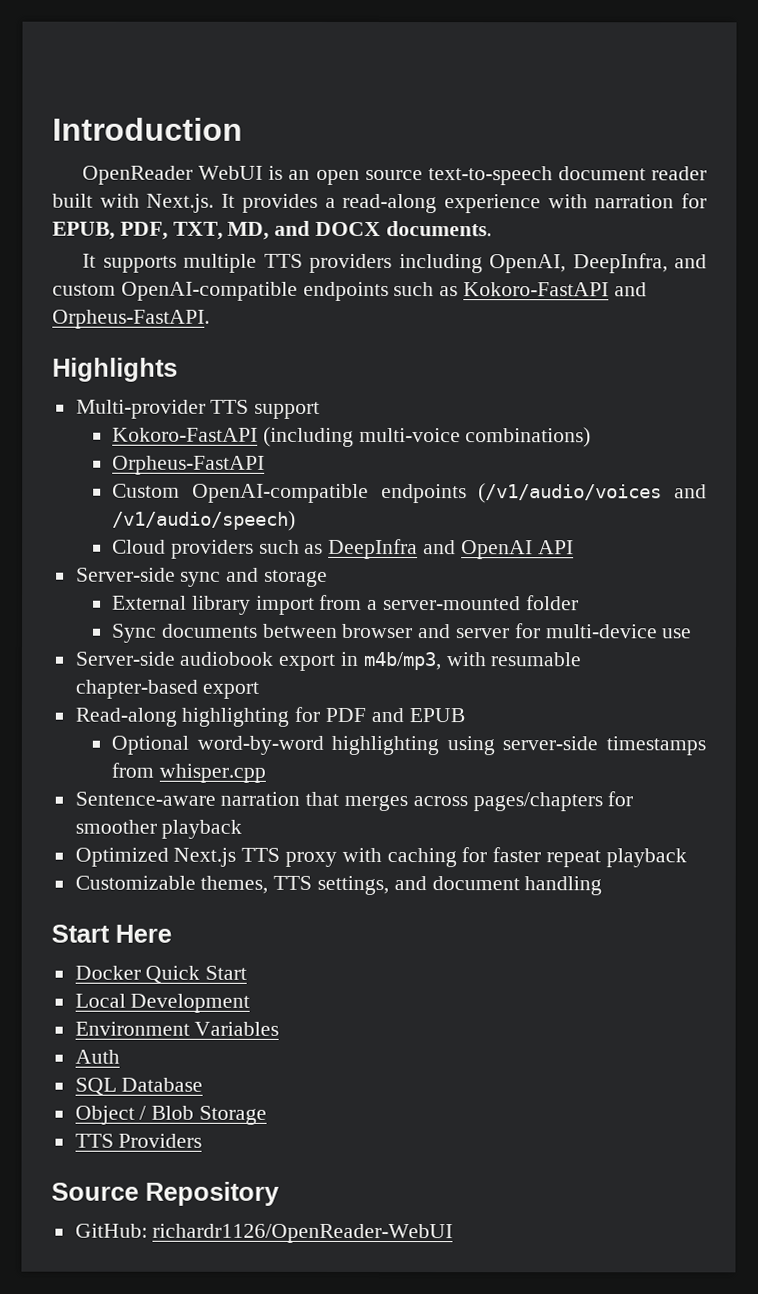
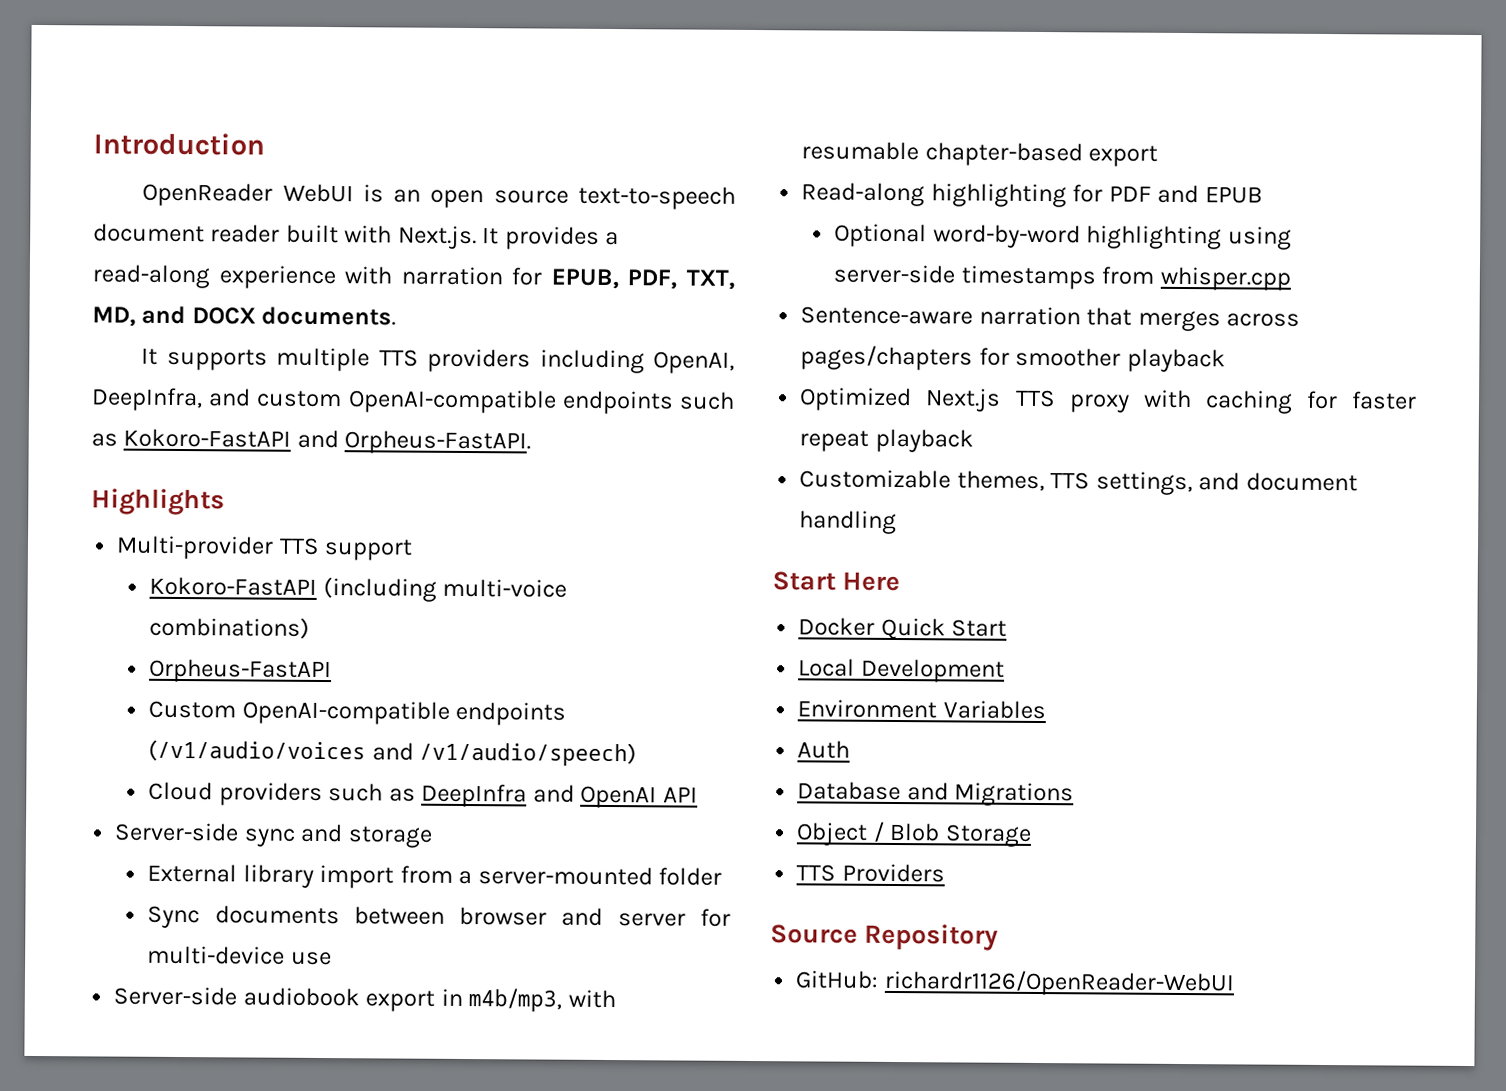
- SQL Database
+ Database and Migrations

